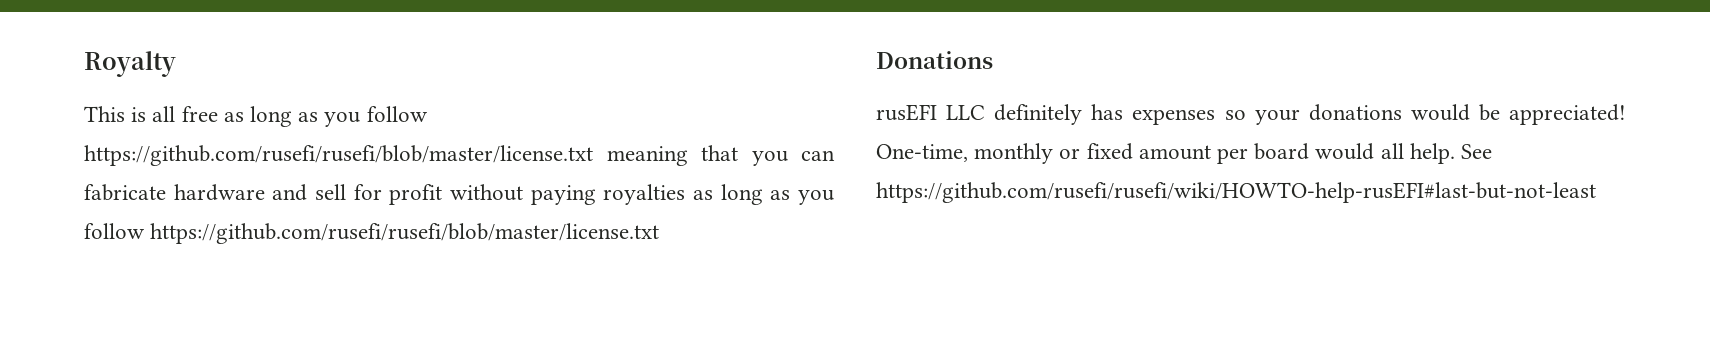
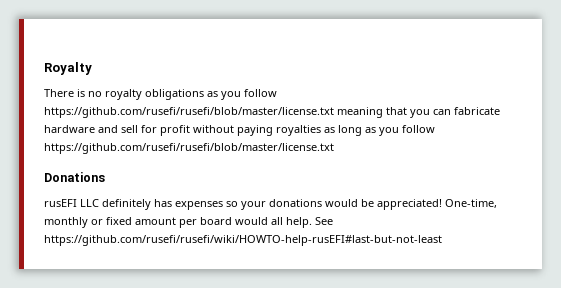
- This is all free as long as you follow https://github.com/rusefi/rusefi/blob/master/license.txt meaning that you can fabricate hardware and sell for profit without paying royalties as long as you follow https://github.com/rusefi/rusefi/blob/master/license.txt
+ There is no royalty obligations as you follow https://github.com/rusefi/rusefi/blob/master/license.txt meaning that you can fabricate hardware and sell for profit without paying royalties as long as you follow https://github.com/rusefi/rusefi/blob/master/license.txt

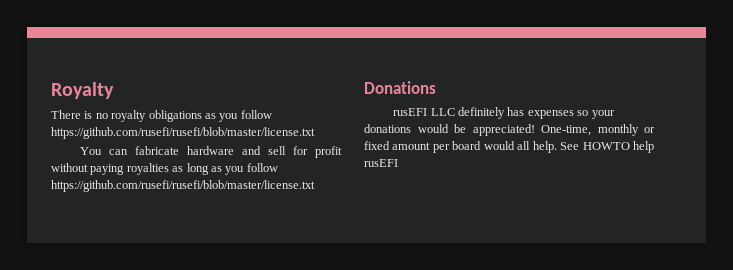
- There is no royalty obligations as you follow https://github.com/rusefi/rusefi/blob/master/license.txt meaning that you can fabricate hardware and sell for profit without paying royalties as long as you follow https://github.com/rusefi/rusefi/blob/master/license.txt
+ There is no royalty obligations as you follow https://github.com/rusefi/rusefi/blob/master/license.txt
+ You can fabricate hardware and sell for profit without paying royalties as long as you follow https://github.com/rusefi/rusefi/blob/master/license.txt
- See https://github.com/rusefi/rusefi/wiki/HOWTO-help-rusEFI#last-but-not-least
+ See HOWTO help rusEFI

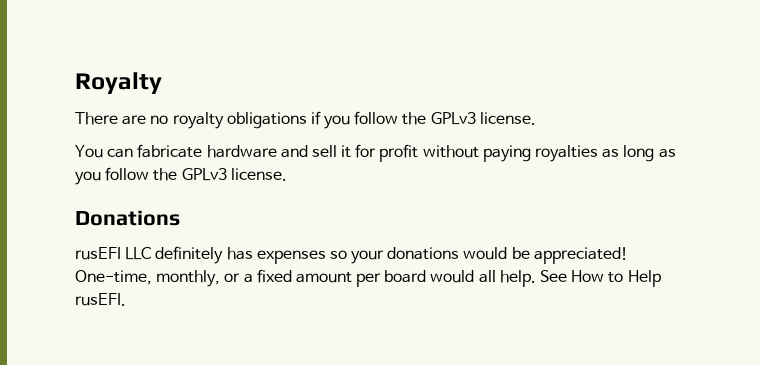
- There is no royalty obligations as you follow https://github.com/rusefi/rusefi/blob/master/license.txt
+ There are no royalty obligations if you follow the GPLv3 license.
- You can fabricate hardware and sell for profit without paying royalties as long as you follow https://github.com/rusefi/rusefi/blob/master/license.txt
+ You can fabricate hardware and sell it for profit without paying royalties as long as you follow the GPLv3 license.
- One-time, monthly or fixed amount per board would all help.
+ One-time, monthly, or a fixed amount per board would all help.
- See HOWTO help rusEFI
+ See How to Help rusEFI.

